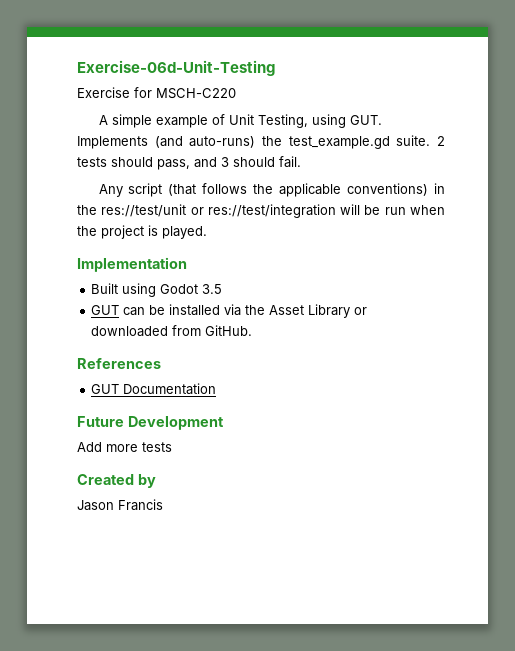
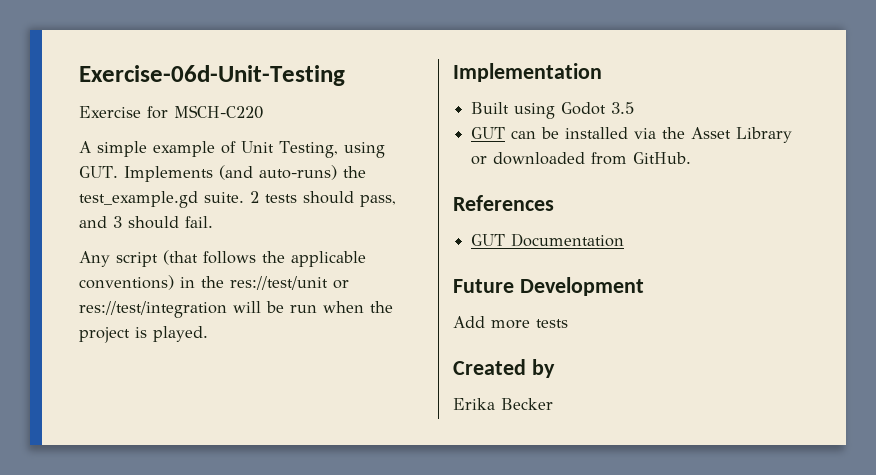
- Jason Francis
+ Erika Becker

